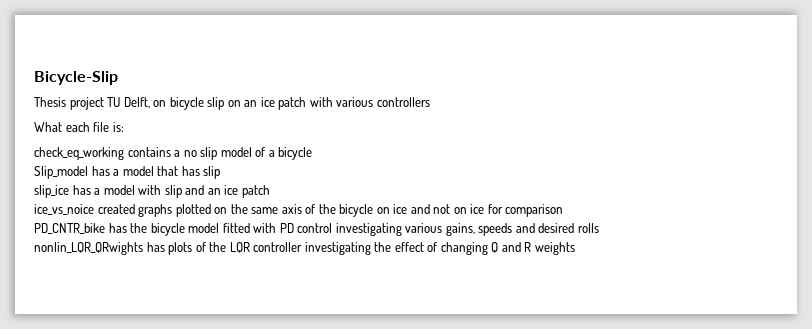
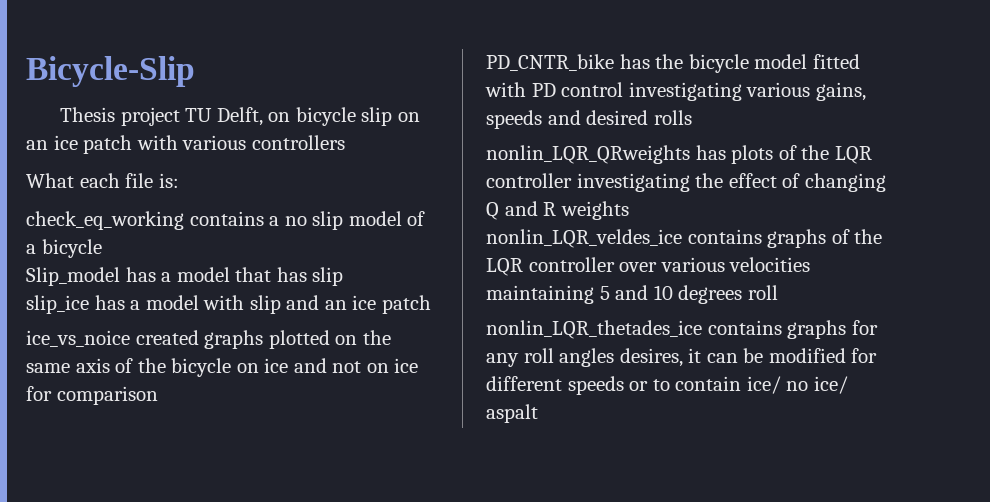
- nonlin_LQR_QRwights has plots of the LQR controller investigating the effect of changing Q and R weights
+ nonlin_LQR_QRweights has plots of the LQR controller investigating the effect of changing Q and R weights
+ nonlin_LQR_veldes_ice contains graphs of the LQR controller over various velocities maintaining 5 and 10 degrees roll
+ nonlin_LQR_thetades_ice contains graphs for any roll angles desires, it can be modified for different speeds or to contain ice/ no ice/ aspalt

